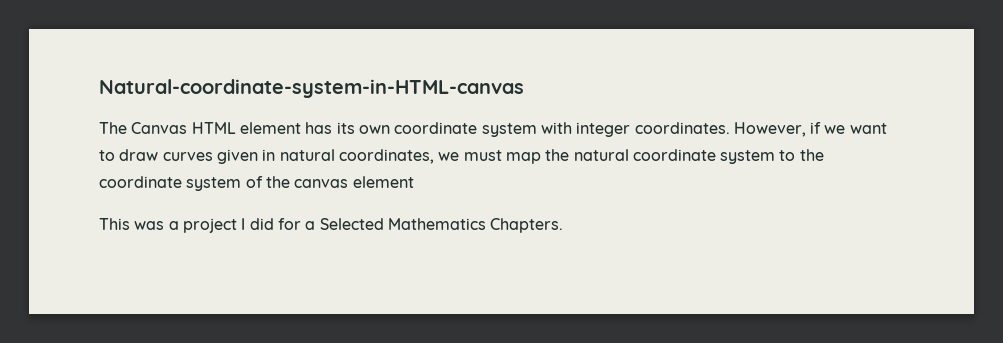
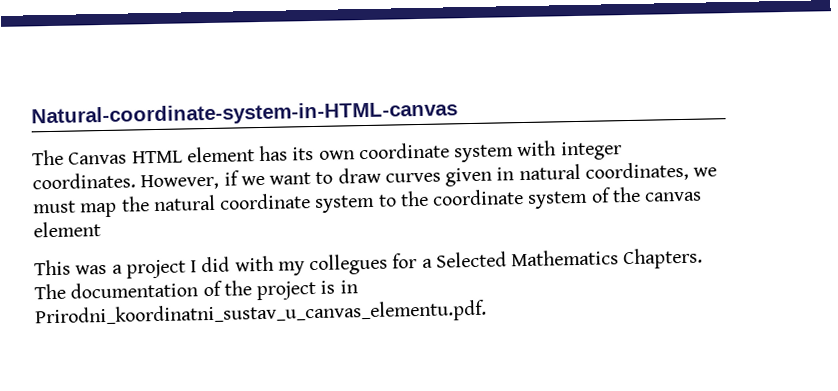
- This was a project I did for a Selected Mathematics Chapters.
+ This was a project I did with my collegues for a Selected Mathematics Chapters.
+ The documentation of the project is in Prirodni_koordinatni_sustav_u_canvas_elementu.pdf.

